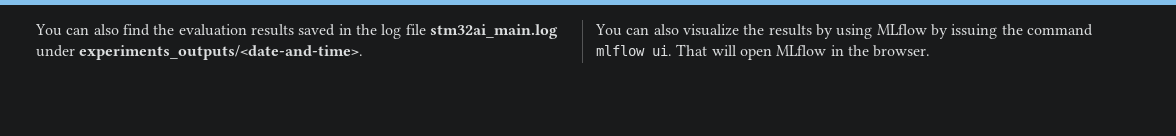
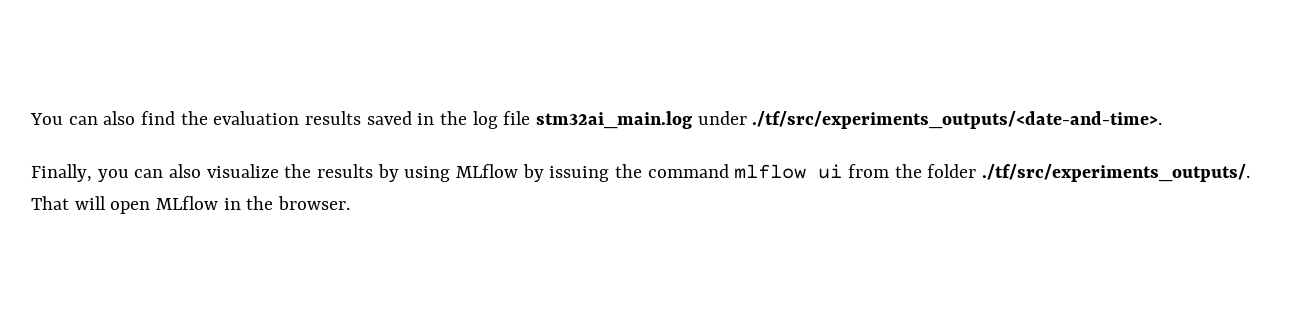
- You can also find the evaluation results saved in the log file stm32ai_main.log under experiments_outputs/<date-and-time>.
- You can also visualize the results by using MLflow by issuing the command mlflow ui. That will open MLflow in the browser.
+ You can also find the evaluation results saved in the log file stm32ai_main.log under ./tf/src/experiments_outputs/<date-and-time>.
+ Finally, you can also visualize the results by using MLflow by issuing the command mlflow ui from the folder ./tf/src/experiments_outputs/. That will open MLflow in the browser.

